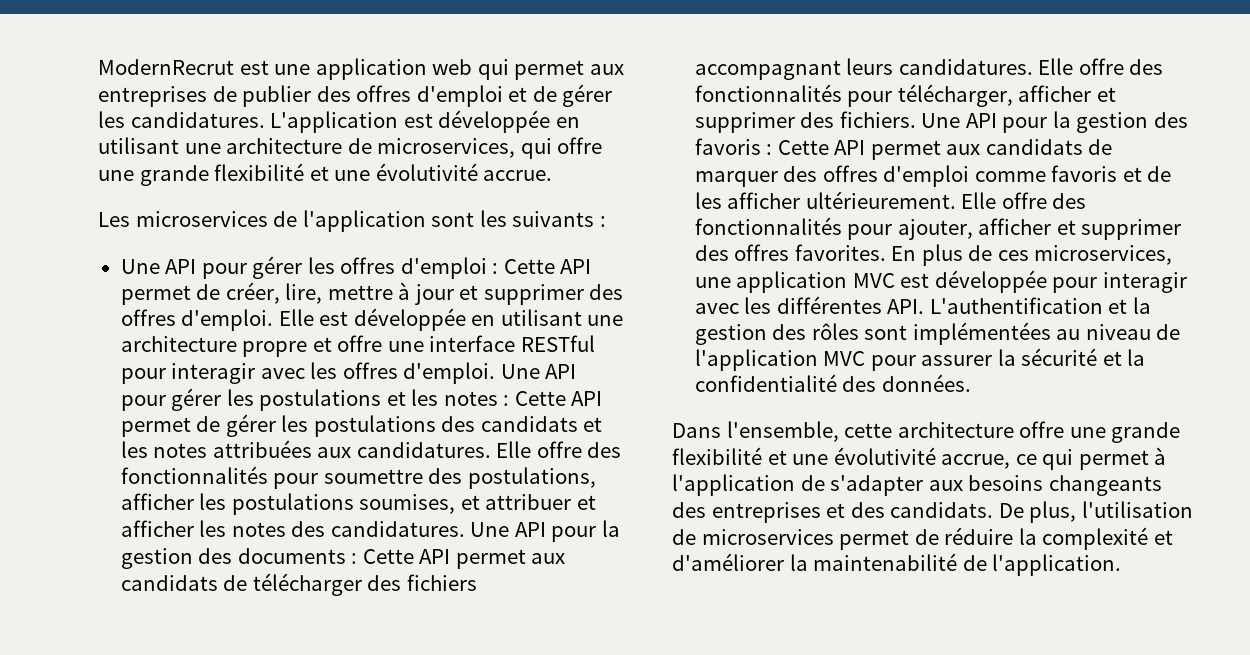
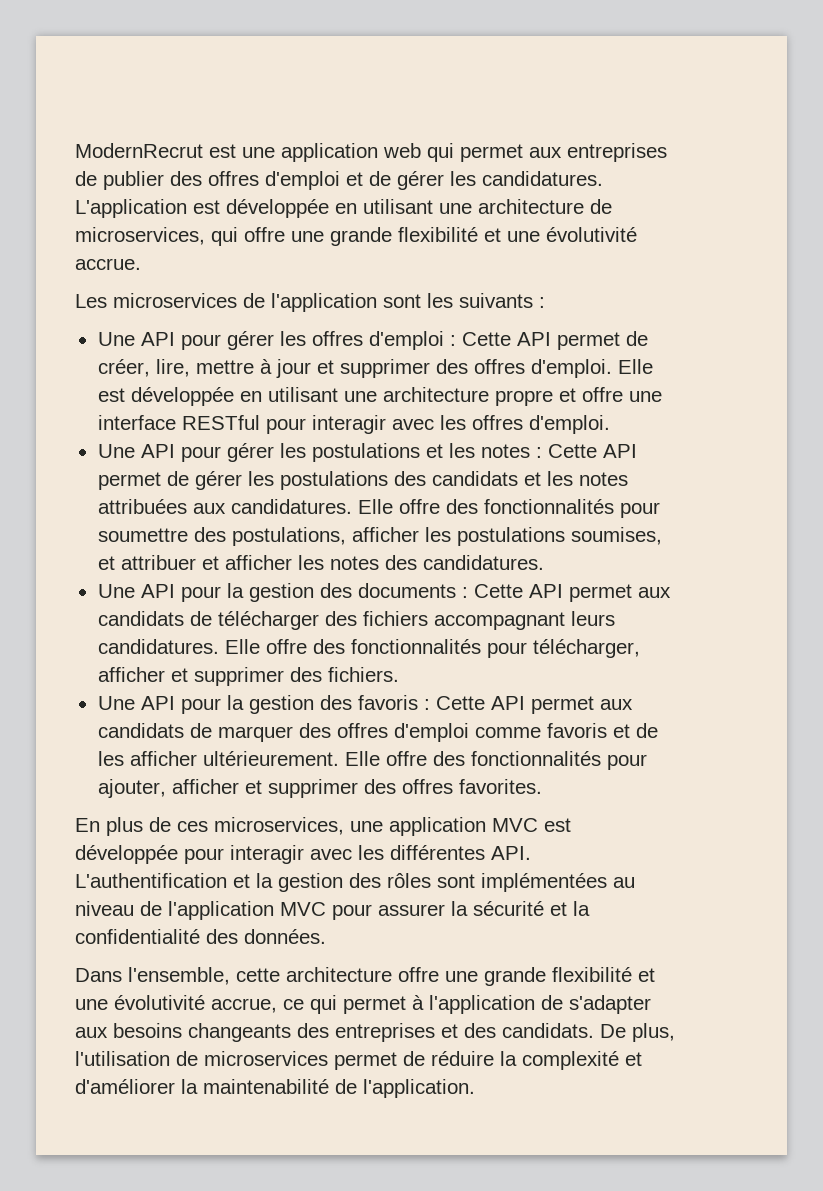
- Elle est développée en utilisant une architecture propre et offre une interface RESTful pour interagir avec les offres d'emploi. Une API pour gérer les postulations et les notes : Cette API permet de gérer les postulations des candidats et les notes attribuées aux candidatures.
+ Elle est développée en utilisant une architecture propre et offre une interface RESTful pour interagir avec les offres d'emploi.
+ Une API pour gérer les postulations et les notes : Cette API permet de gérer les postulations des candidats et les notes attribuées aux candidatures.
- Elle offre des fonctionnalités pour soumettre des postulations, afficher les postulations soumises, et attribuer et afficher les notes des candidatures. Une API pour la gestion des documents : Cette API permet aux candidats de télécharger des fichiers accompagnant leurs candidatures.
+ Elle offre des fonctionnalités pour soumettre des postulations, afficher les postulations soumises, et attribuer et afficher les notes des candidatures.
+ Une API pour la gestion des documents : Cette API permet aux candidats de télécharger des fichiers accompagnant leurs candidatures.
- Elle offre des fonctionnalités pour télécharger, afficher et supprimer des fichiers. Une API pour la gestion des favoris : Cette API permet aux candidats de marquer des offres d'emploi comme favoris et de les afficher ultérieurement.
+ Elle offre des fonctionnalités pour télécharger, afficher et supprimer des fichiers.
+ Une API pour la gestion des favoris : Cette API permet aux candidats de marquer des offres d'emploi comme favoris et de les afficher ultérieurement.
- Elle offre des fonctionnalités pour ajouter, afficher et supprimer des offres favorites. En plus de ces microservices, une application MVC est développée pour interagir avec les différentes API. L'authentification et la gestion des rôles sont implémentées au niveau de l'application MVC pour assurer la sécurité et la confidentialité des données.
+ Elle offre des fonctionnalités pour ajouter, afficher et supprimer des offres favorites.
+ En plus de ces microservices, une application MVC est développée pour interagir avec les différentes API. L'authentification et la gestion des rôles sont implémentées au niveau de l'application MVC pour assurer la sécurité et la confidentialité des données.

